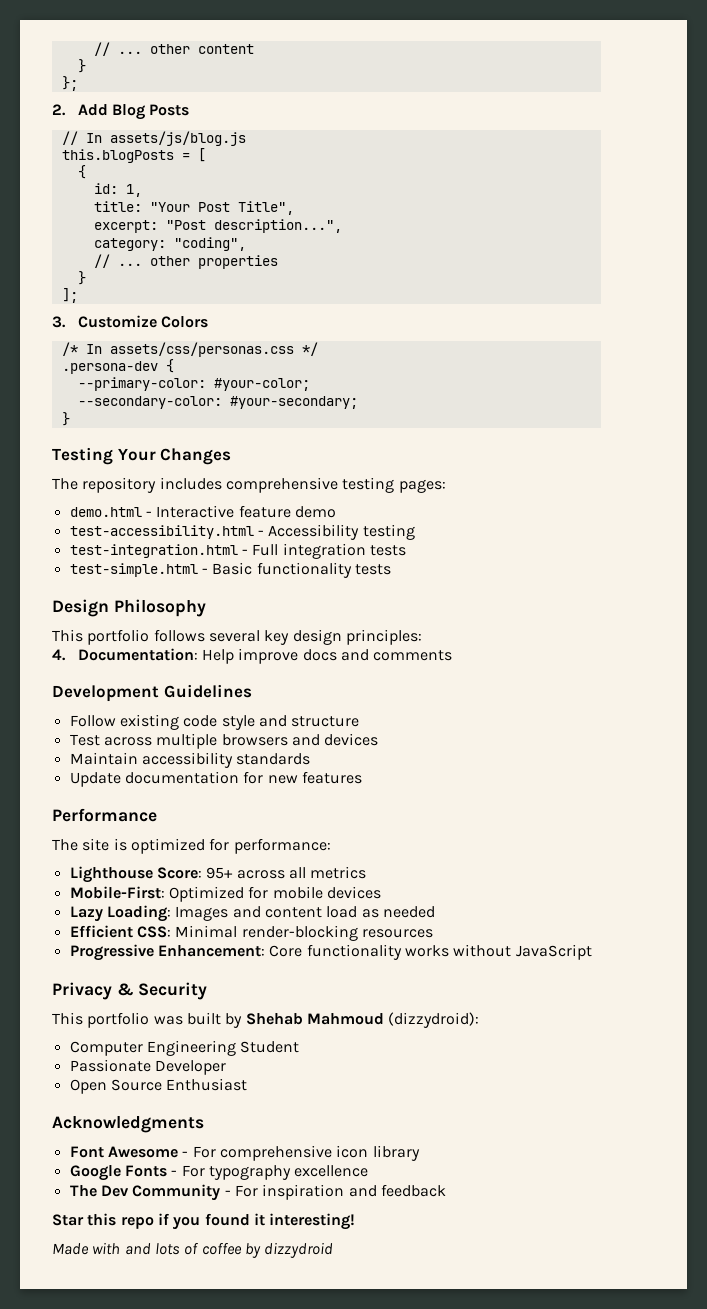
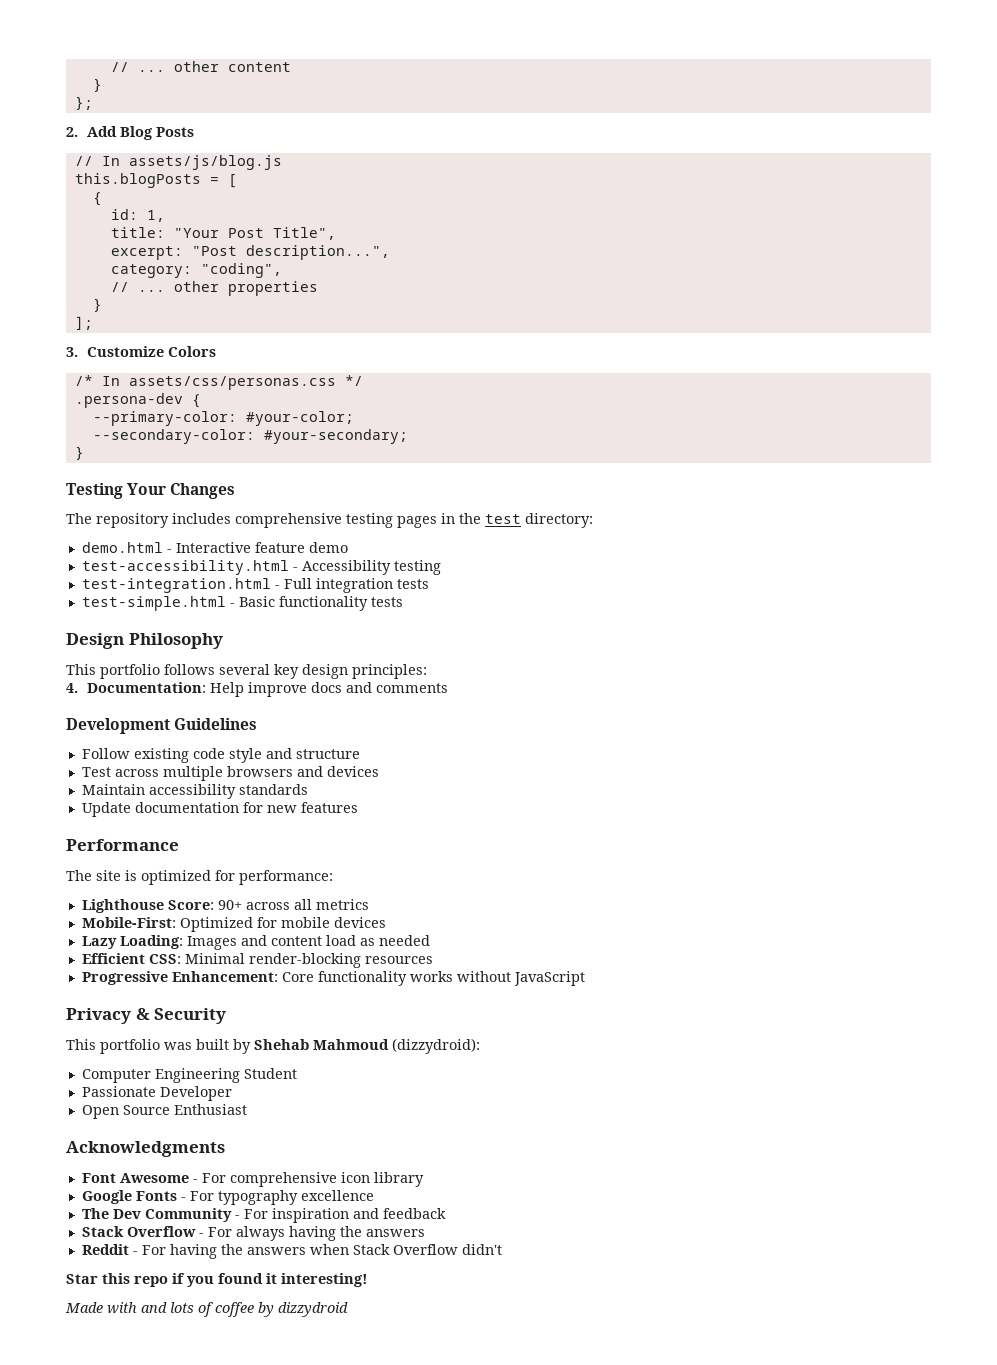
- The repository includes comprehensive testing pages:
+ The repository includes comprehensive testing pages in the test directory:
- Lighthouse Score: 95+ across all metrics
+ Lighthouse Score: 90+ across all metrics
+ Stack Overflow - For always having the answers
+ Reddit - For having the answers when Stack Overflow didn't

